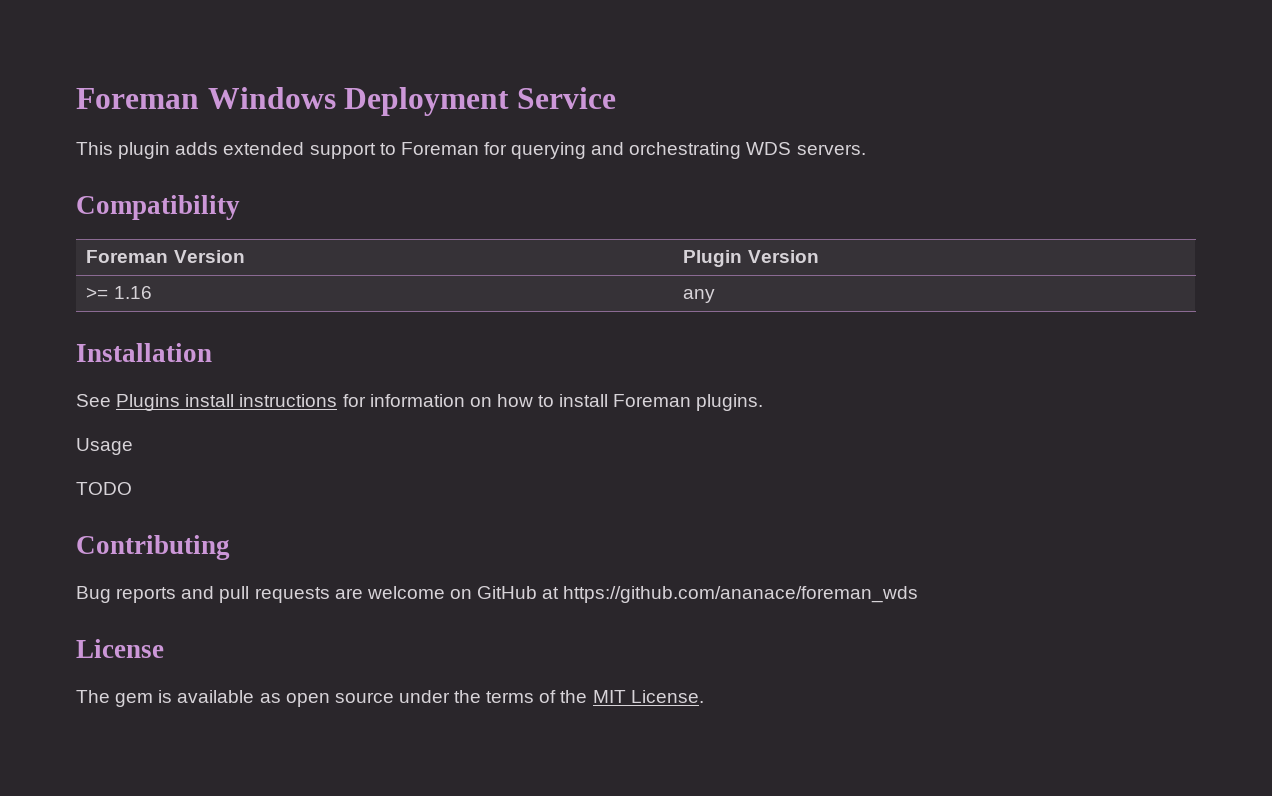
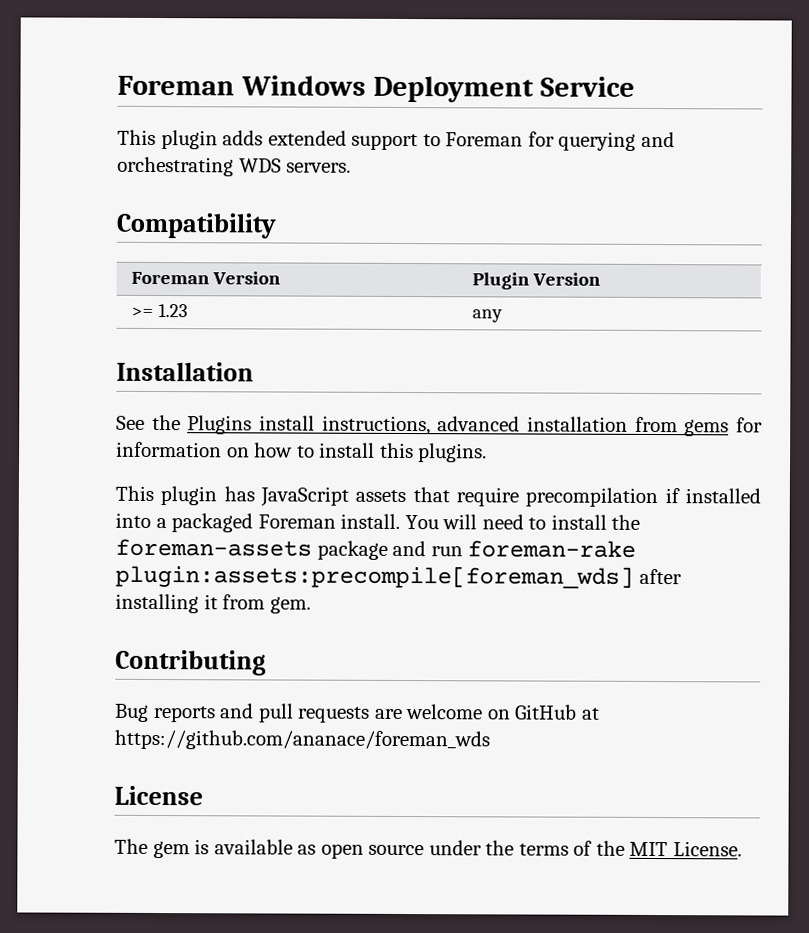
- >= 1.16 | any
+ >= 1.23 | any
- See Plugins install instructions for information on how to install Foreman plugins.
+ See the Plugins install instructions, advanced installation from gems for information on how to install this plugins.
- Usage
- TODO
+ This plugin has JavaScript assets that require precompilation if installed into a packaged Foreman install. You will need to install the foreman-assets package and run foreman-rake plugin:assets:precompile[foreman_wds] after installing it from gem.

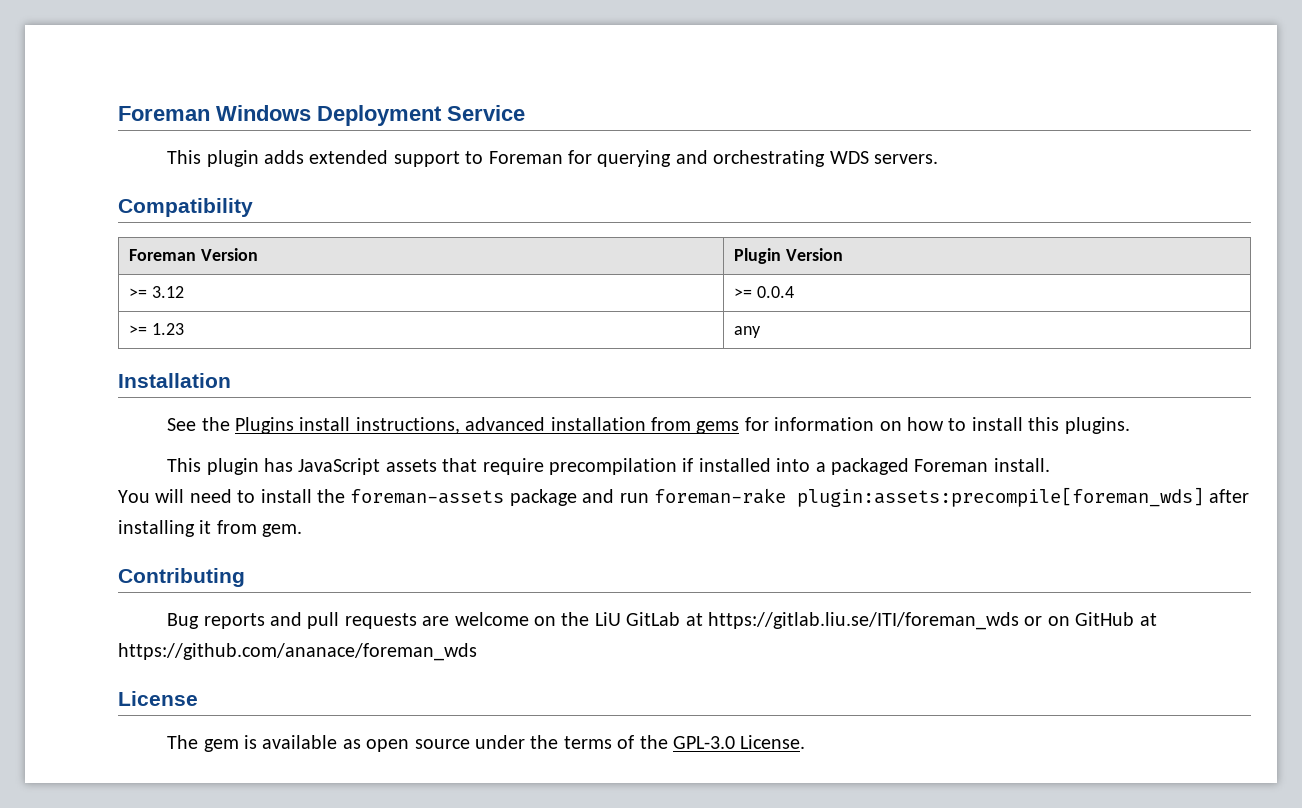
+ >= 3.12 | >= 0.0.4
- This plugin has JavaScript assets that require precompilation if installed into a packaged Foreman install. You will need to install the foreman-assets package and run foreman-rake plugin:assets:precompile[foreman_wds] after installing it from gem.
+ This plugin has JavaScript assets that require precompilation if installed into a packaged Foreman install.
+ You will need to install the foreman-assets package and run foreman-rake plugin:assets:precompile[foreman_wds] after installing it from gem.
- Bug reports and pull requests are welcome on GitHub at https://github.com/ananace/foreman_wds
+ Bug reports and pull requests are welcome on the LiU GitLab at https://gitlab.liu.se/ITI/foreman_wds or on GitHub at https://github.com/ananace/foreman_wds
- The gem is available as open source under the terms of the MIT License.
+ The gem is available as open source under the terms of the GPL-3.0 License.

